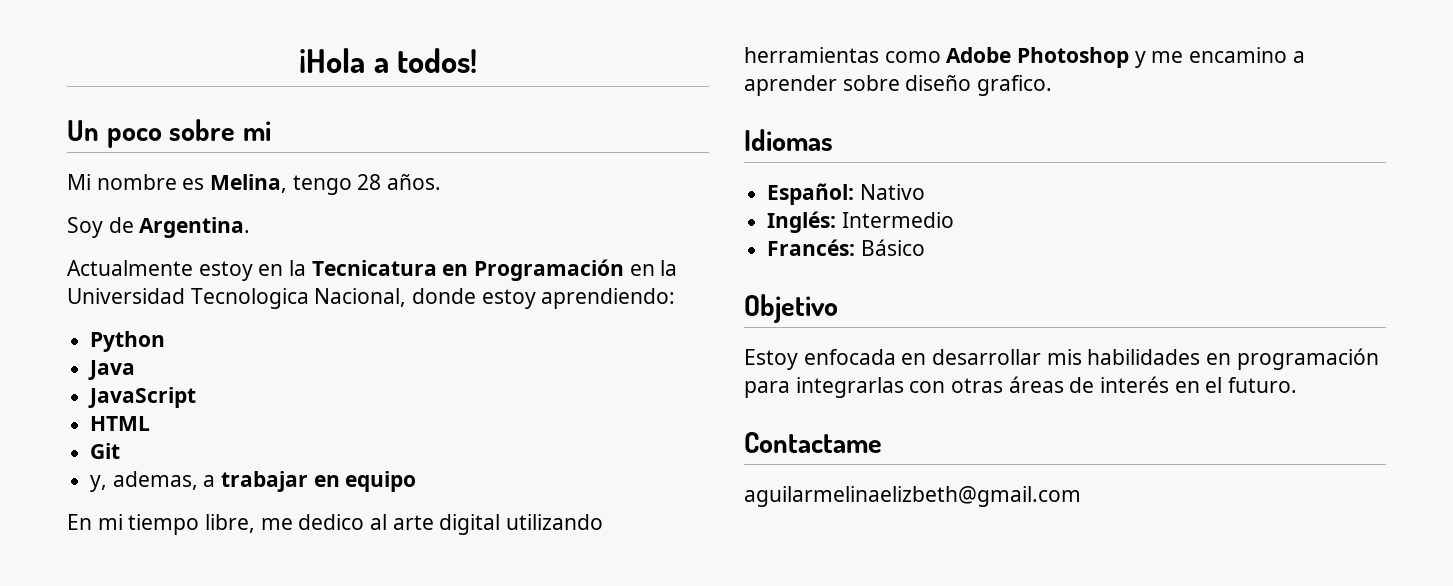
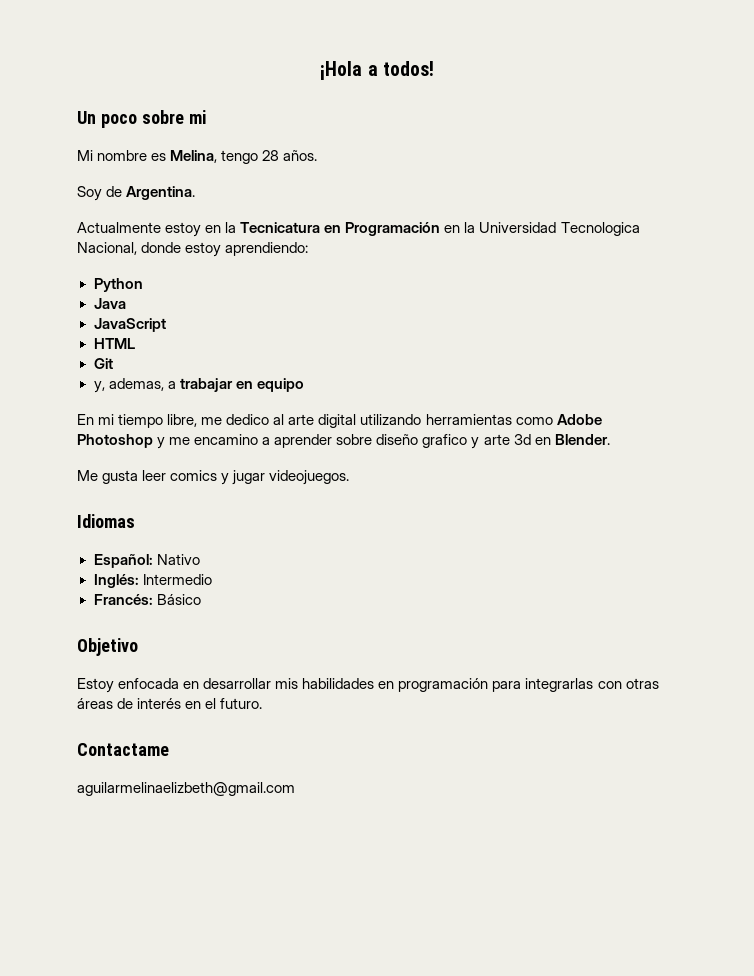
- En mi tiempo libre, me dedico al arte digital utilizando herramientas como Adobe Photoshop y me encamino a aprender sobre diseño grafico.
+ En mi tiempo libre, me dedico al arte digital utilizando herramientas como Adobe Photoshop y me encamino a aprender sobre diseño grafico y arte 3d en Blender.
+ Me gusta leer comics y jugar videojuegos.

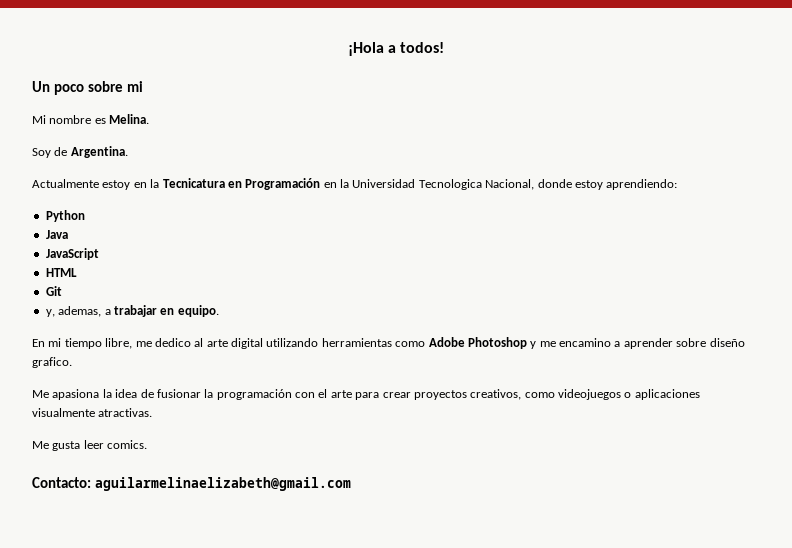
- Mi nombre es Melina, tengo 28 años.
+ Mi nombre es Melina.
- y, ademas, a trabajar en equipo
+ y, ademas, a trabajar en equipo.
- En mi tiempo libre, me dedico al arte digital utilizando herramientas como Adobe Photoshop y me encamino a aprender sobre diseño grafico y arte 3d en Blender.
- Me gusta leer comics y jugar videojuegos.
- Idiomas
- Español: Nativo
- Inglés: Intermedio
- Francés: Básico
- Objetivo
- Estoy enfocada en desarrollar mis habilidades en programación para integrarlas con otras áreas de interés en el futuro.
- Contactame
- aguilarmelinaelizbeth@gmail.com
+ En mi tiempo libre, me dedico al arte digital utilizando herramientas como Adobe Photoshop y me encamino a aprender sobre diseño grafico.
+ Me apasiona la idea de fusionar la programación con el arte para crear proyectos creativos, como videojuegos o aplicaciones visualmente atractivas.
+ Me gusta leer comics.
+ Contacto: aguilarmelinaelizabeth@gmail.com

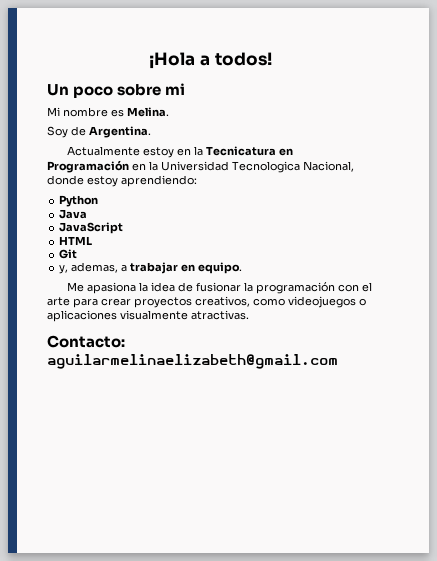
- En mi tiempo libre, me dedico al arte digital utilizando herramientas como Adobe Photoshop y me encamino a aprender sobre diseño grafico.
- Me gusta leer comics.

